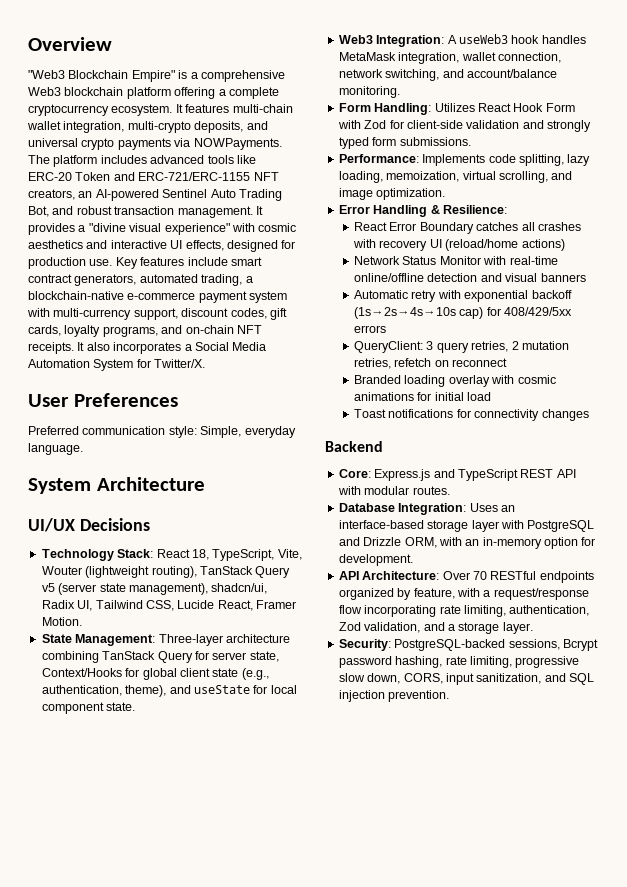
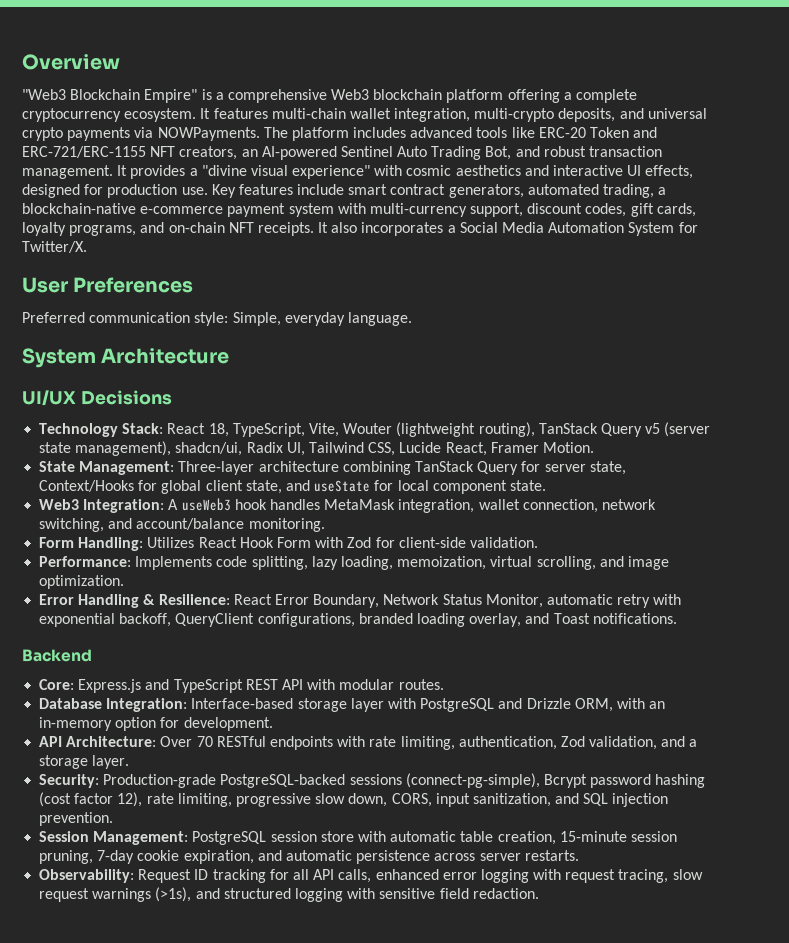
- State Management: Three-layer architecture combining TanStack Query for server state, Context/Hooks for global client state (e.g., authentication, theme), and useState for local component state.
+ State Management: Three-layer architecture combining TanStack Query for server state, Context/Hooks for global client state, and useState for local component state.
- Form Handling: Utilizes React Hook Form with Zod for client-side validation and strongly typed form submissions.
+ Form Handling: Utilizes React Hook Form with Zod for client-side validation.
- Error Handling & Resilience:
- React Error Boundary catches all crashes with recovery UI (reload/home actions)
- Network Status Monitor with real-time online/offline detection and visual banners
- Automatic retry with exponential backoff (1s→2s→4s→10s cap) for 408/429/5xx errors
- QueryClient: 3 query retries, 2 mutation retries, refetch on reconnect
- Branded loading overlay with cosmic animations for initial load
- Toast notifications for connectivity changes
+ Error Handling & Resilience: React Error Boundary, Network Status Monitor, automatic retry with exponential backoff, QueryClient configurations, branded loading overlay, and Toast notifications.
- Database Integration: Uses an interface-based storage layer with PostgreSQL and Drizzle ORM, with an in-memory option for development.
+ Database Integration: Interface-based storage layer with PostgreSQL and Drizzle ORM, with an in-memory option for development.
- API Architecture: Over 70 RESTful endpoints organized by feature, with a request/response flow incorporating rate limiting, authentication, Zod validation, and a storage layer.
+ API Architecture: Over 70 RESTful endpoints with rate limiting, authentication, Zod validation, and a storage layer.
- Security: PostgreSQL-backed sessions, Bcrypt password hashing, rate limiting, progressive slow down, CORS, input sanitization, and SQL injection prevention.
+ Security: Production-grade PostgreSQL-backed sessions (connect-pg-simple), Bcrypt password hashing (cost factor 12), rate limiting, progressive slow down, CORS, input sanitization, and SQL injection prevention.
+ Session Management: PostgreSQL session store with automatic table creation, 15-minute session pruning, 7-day cookie expiration, and automatic persistence across server restarts.
+ Observability: Request ID tracking for all API calls, enhanced error logging with request tracing, slow request warnings (>1s), and structured logging with sensitive field redaction.

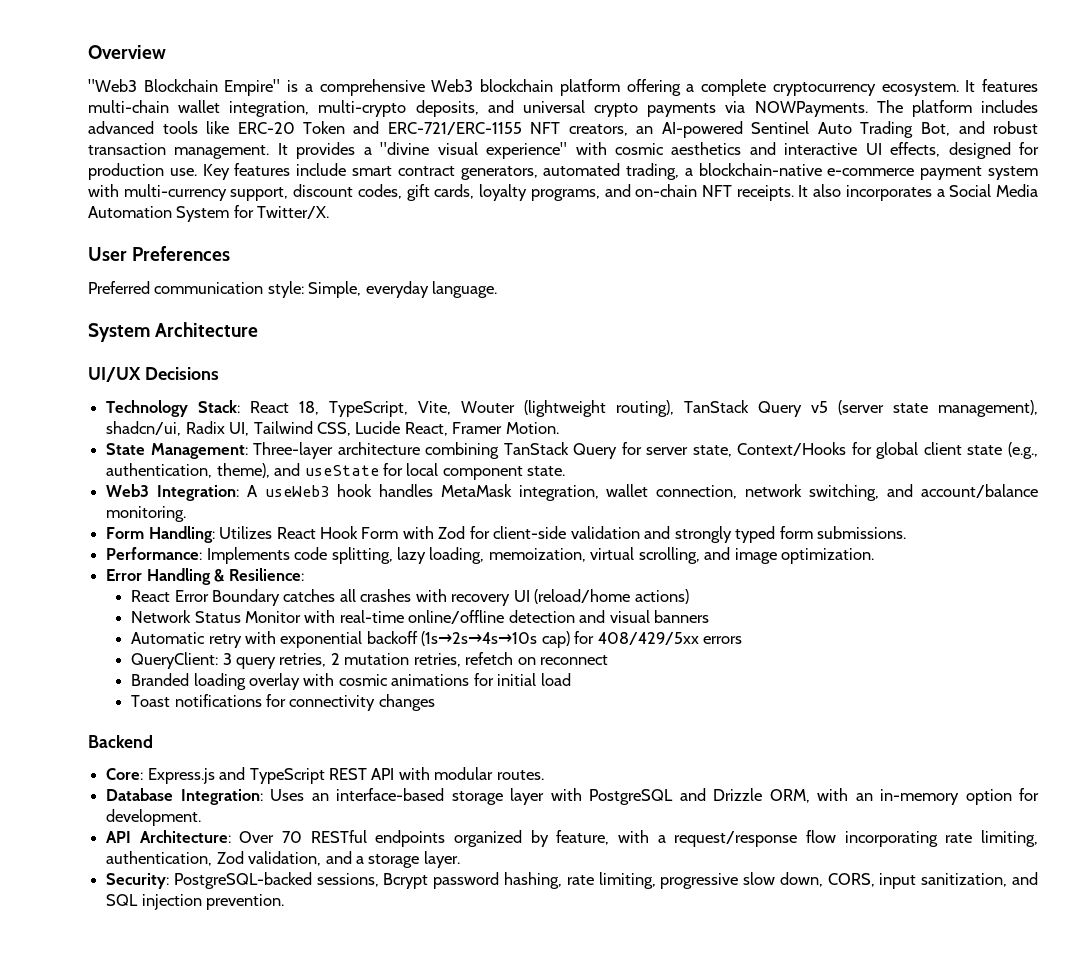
- State Management: Three-layer architecture combining TanStack Query for server state, Context/Hooks for global client state, and useState for local component state.
+ State Management: Three-layer architecture combining TanStack Query for server state, Context/Hooks for global client state (e.g., authentication, theme), and useState for local component state.
- Form Handling: Utilizes React Hook Form with Zod for client-side validation.
+ Form Handling: Utilizes React Hook Form with Zod for client-side validation and strongly typed form submissions.
- Error Handling & Resilience: React Error Boundary, Network Status Monitor, automatic retry with exponential backoff, QueryClient configurations, branded loading overlay, and Toast notifications.
+ Error Handling & Resilience:
+ React Error Boundary catches all crashes with recovery UI (reload/home actions)
+ Network Status Monitor with real-time online/offline detection and visual banners
+ Automatic retry with exponential backoff (1s→2s→4s→10s cap) for 408/429/5xx errors
+ QueryClient: 3 query retries, 2 mutation retries, refetch on reconnect
+ Branded loading overlay with cosmic animations for initial load
+ Toast notifications for connectivity changes
- Database Integration: Interface-based storage layer with PostgreSQL and Drizzle ORM, with an in-memory option for development.
+ Database Integration: Uses an interface-based storage layer with PostgreSQL and Drizzle ORM, with an in-memory option for development.
- API Architecture: Over 70 RESTful endpoints with rate limiting, authentication, Zod validation, and a storage layer.
+ API Architecture: Over 70 RESTful endpoints organized by feature, with a request/response flow incorporating rate limiting, authentication, Zod validation, and a storage layer.
- Security: Production-grade PostgreSQL-backed sessions (connect-pg-simple), Bcrypt password hashing (cost factor 12), rate limiting, progressive slow down, CORS, input sanitization, and SQL injection prevention.
+ Security: PostgreSQL-backed sessions, Bcrypt password hashing, rate limiting, progressive slow down, CORS, input sanitization, and SQL injection prevention.
- Session Management: PostgreSQL session store with automatic table creation, 15-minute session pruning, 7-day cookie expiration, and automatic persistence across server restarts.
- Observability: Request ID tracking for all API calls, enhanced error logging with request tracing, slow request warnings (>1s), and structured logging with sensitive field redaction.

